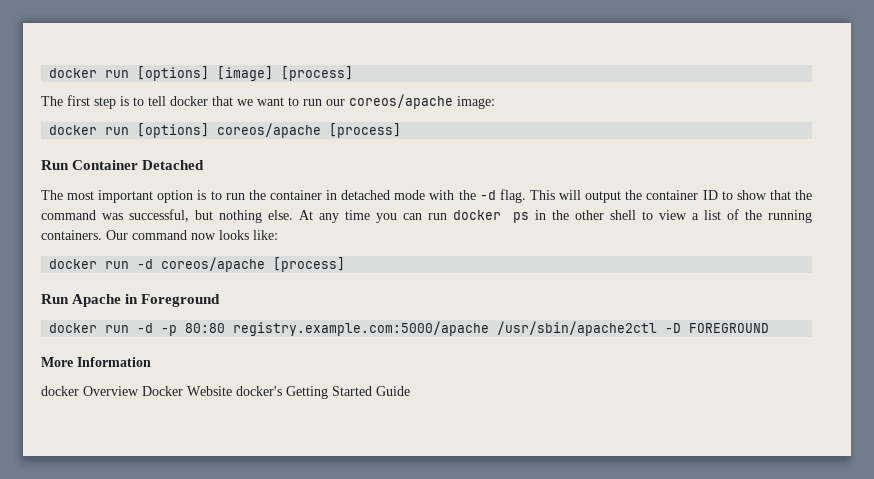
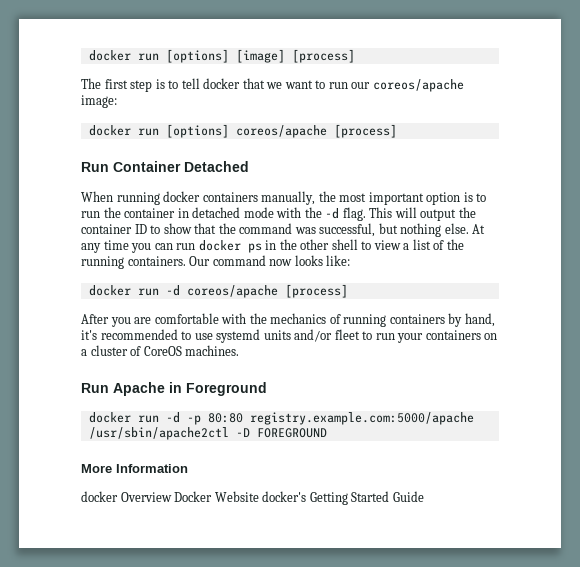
- The most important option is to run the container in detached mode with the -d flag.
+ When running docker containers manually, the most important option is to run the container in detached mode with the -d flag.
+ After you are comfortable with the mechanics of running containers by hand, it's recommended to use systemd units and/or fleet to run your containers on a cluster of CoreOS machines.

